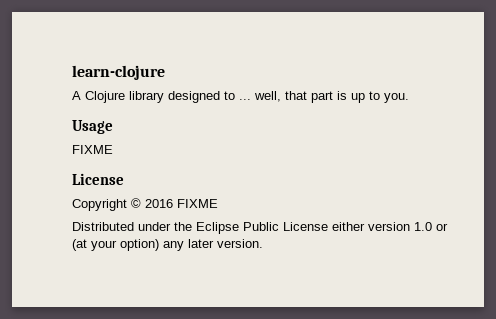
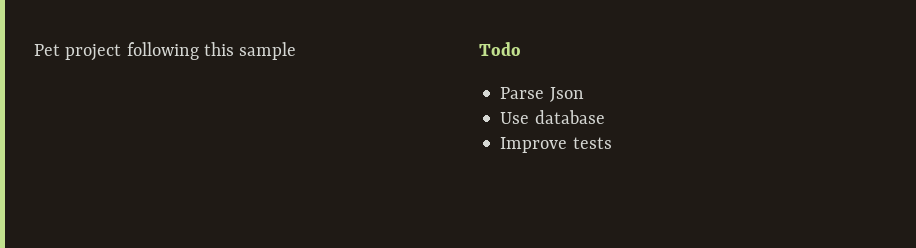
- learn-clojure
- A Clojure library designed to ... well, that part is up to you.
- Usage
- FIXME
- License
- Copyright © 2016 FIXME
- Distributed under the Eclipse Public License either version 1.0 or (at your option) any later version.
+ Pet project following this sample
+ Todo
+ Parse Json
+ Use database
+ Improve tests

